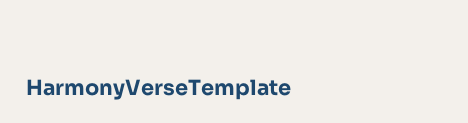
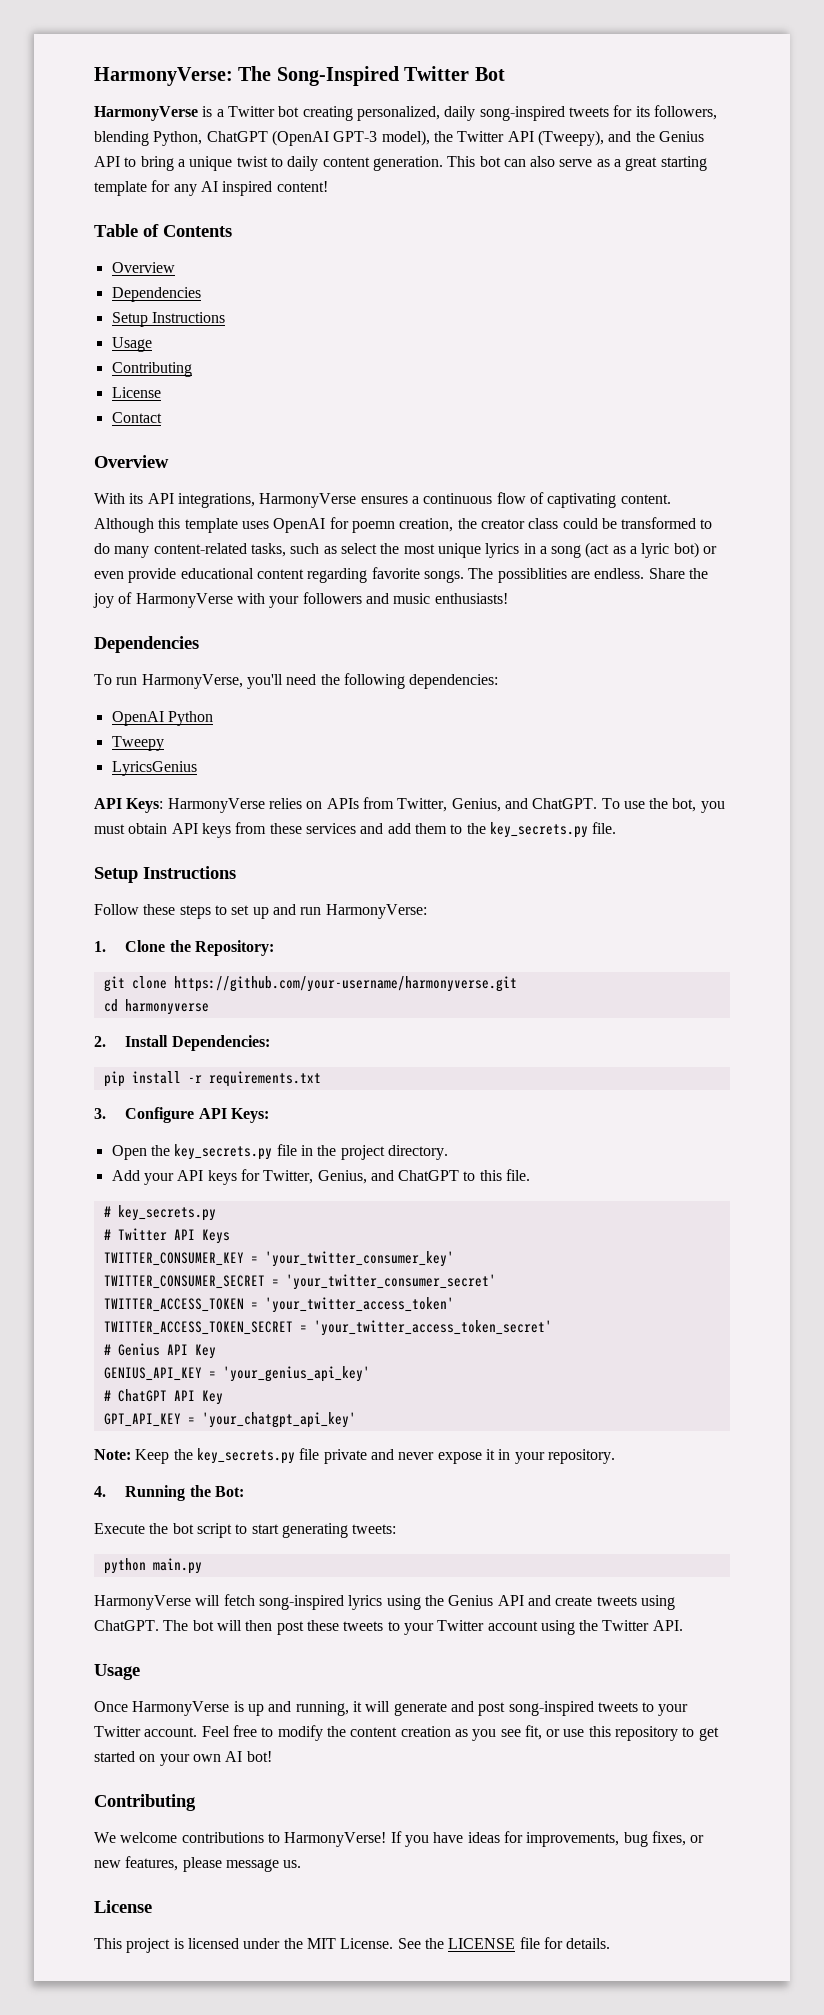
- HarmonyVerseTemplate
+ HarmonyVerse: The Song-Inspired Twitter Bot
+ HarmonyVerse is a Twitter bot creating personalized, daily song-inspired tweets for its followers, blending Python, ChatGPT (OpenAI GPT-3 model), the Twitter API (Tweepy), and the Genius API to bring a unique twist to daily content generation. This bot can also serve as a great starting template for any AI inspired content!
+ Table of Contents
+ Overview
+ Dependencies
+ Setup Instructions
+ Usage
+ Contributing
+ License
+ Contact
+ Overview
+ With its API integrations, HarmonyVerse ensures a continuous flow of captivating content. Although this template uses OpenAI for poemn creation, the creator class could be transformed to do many content-related tasks, such as select the most unique lyrics in a song (act as a lyric bot) or even provide educational content regarding favorite songs. The possiblities are endless. Share the joy of HarmonyVerse with your followers and music enthusiasts!
+ Dependencies
+ To run HarmonyVerse, you'll need the following dependencies:
+ OpenAI Python
+ Tweepy
+ LyricsGenius
+ API Keys: HarmonyVerse relies on APIs from Twitter, Genius, and ChatGPT. To use the bot, you must obtain API keys from these services and add them to the key_secrets.py file.
+ Setup Instructions
+ Follow these steps to set up and run HarmonyVerse:
+ 1. Clone the Repository:
+ git clone https://github.com/your-username/harmonyverse.git
+ cd harmonyverse
+ 2. Install Dependencies:
+ pip install -r requirements.txt
+ 3. Configure API Keys:
+ Open the key_secrets.py file in the project directory.
+ Add your API keys for Twitter, Genius, and ChatGPT to this file.
+ # key_secrets.py
+ # Twitter API Keys
+ TWITTER_CONSUMER_KEY = 'your_twitter_consumer_key'
+ TWITTER_CONSUMER_SECRET = 'your_twitter_consumer_secret'
+ TWITTER_ACCESS_TOKEN = 'your_twitter_access_token'
+ TWITTER_ACCESS_TOKEN_SECRET = 'your_twitter_access_token_secret'
+ # Genius API Key
+ GENIUS_API_KEY = 'your_genius_api_key'
+ # ChatGPT API Key
+ GPT_API_KEY = 'your_chatgpt_api_key'
+ Note: Keep the key_secrets.py file private and never expose it in your repository.
+ 4. Running the Bot:
+ Execute the bot script to start generating tweets:
+ python main.py
+ HarmonyVerse will fetch song-inspired lyrics using the Genius API and create tweets using ChatGPT. The bot will then post these tweets to your Twitter account using the Twitter API.
+ Usage
+ Once HarmonyVerse is up and running, it will generate and post song-inspired tweets to your Twitter account. Feel free to modify the content creation as you see fit, or use this repository to get started on your own AI bot!
+ Contributing
+ We welcome contributions to HarmonyVerse! If you have ideas for improvements, bug fixes, or new features, please message us.
+ License
+ This project is licensed under the MIT License. See the LICENSE file for details.

